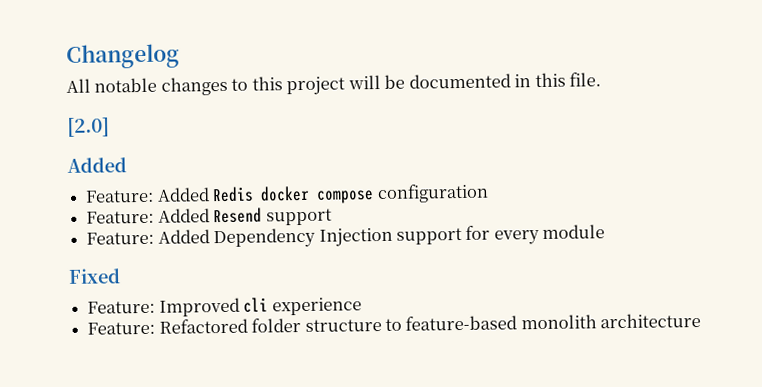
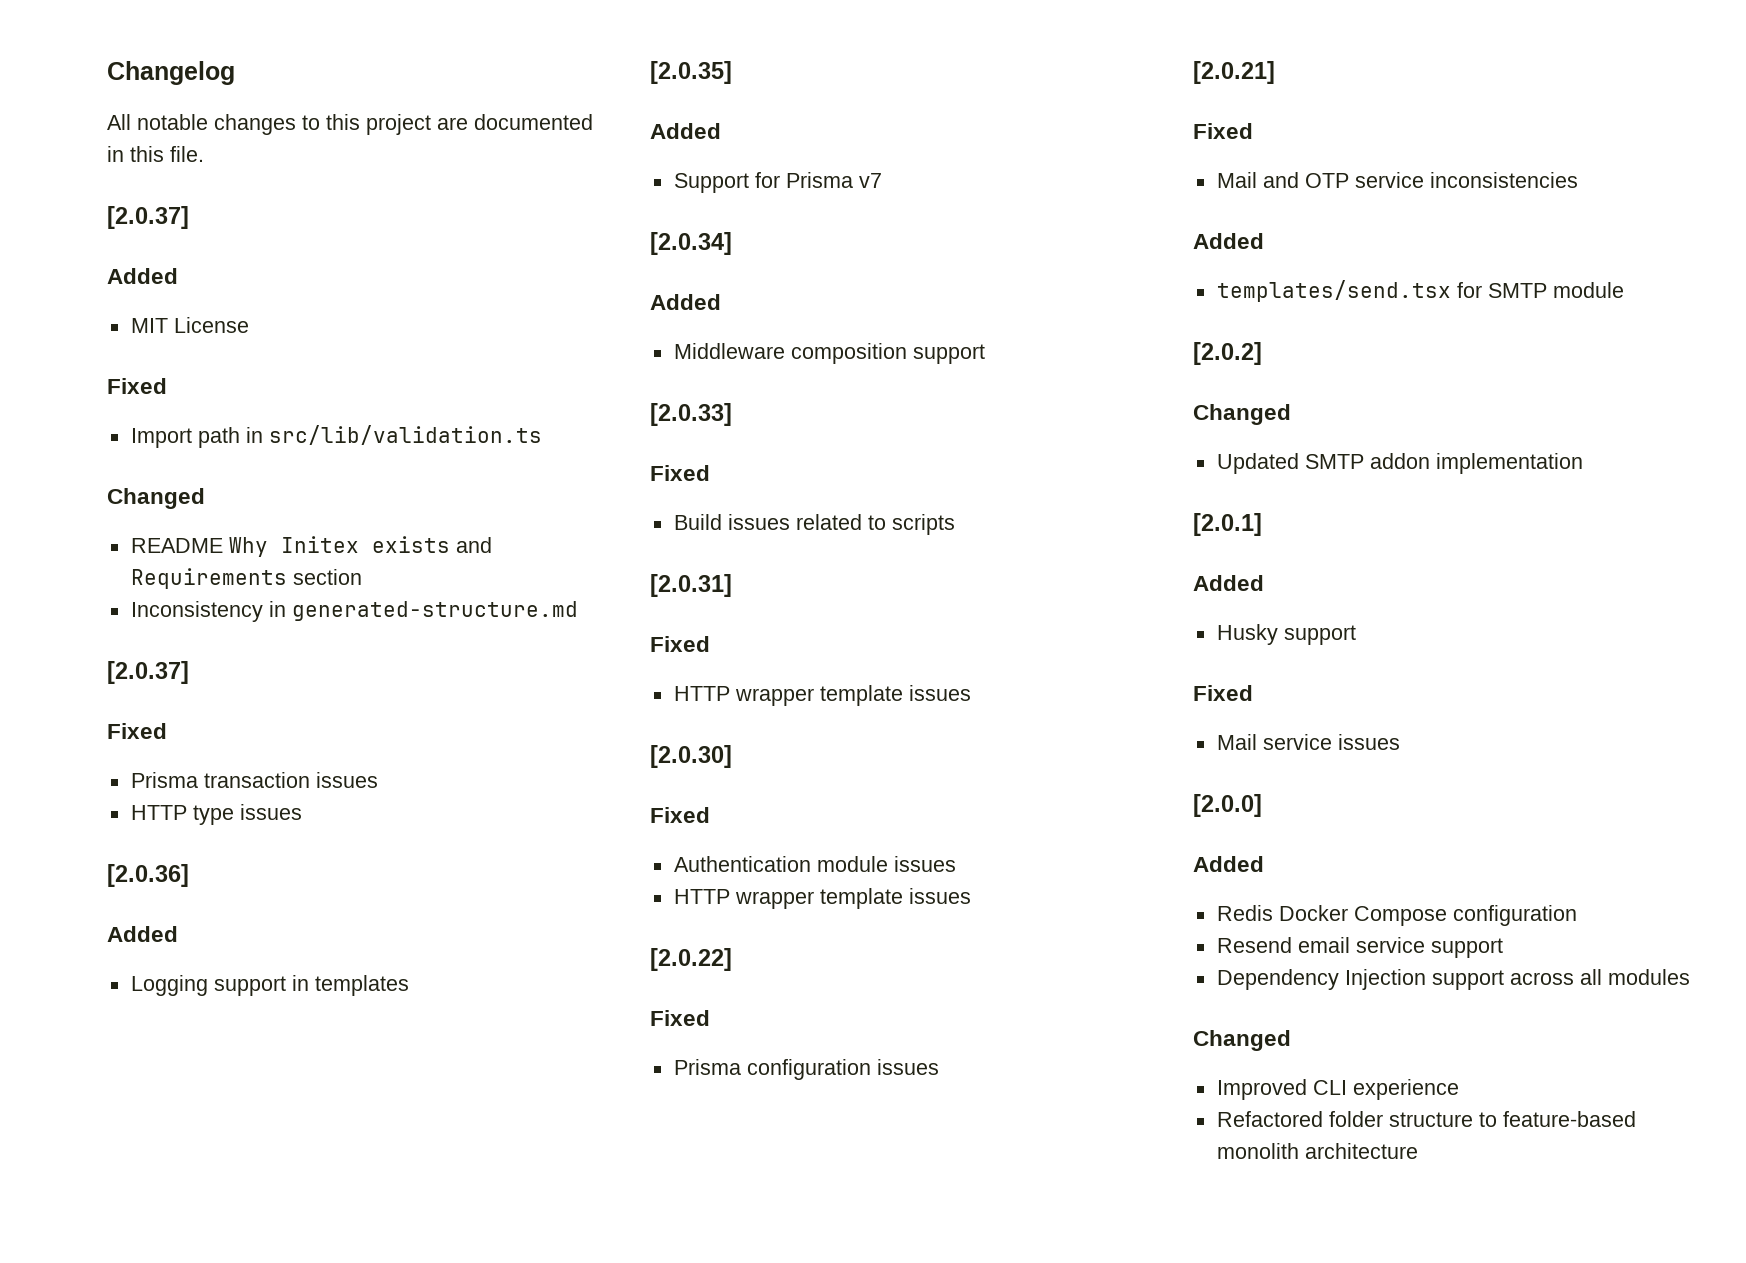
- All notable changes to this project will be documented in this file.
- [2.0]
+ All notable changes to this project are documented in this file.
+ [2.0.37]
  Added
- Feature: Added Redis docker compose configuration
- Feature: Added Resend support
- Feature: Added Dependency Injection support for every module
+ MIT License
  Fixed
- Feature: Improved cli experience
+ Import path in src/lib/validation.ts
+ Changed
+ README Why Initex exists and Requirements section
+ Inconsistency in generated-structure.md
+ [2.0.37]
+ Fixed
+ Prisma transaction issues
+ HTTP type issues
+ [2.0.36]
+ Added
+ Logging support in templates
+ [2.0.35]
+ Added
+ Support for Prisma v7
+ [2.0.34]
+ Added
+ Middleware composition support
+ [2.0.33]
+ Fixed
+ Build issues related to scripts
+ [2.0.31]
+ Fixed
+ HTTP wrapper template issues
+ [2.0.30]
+ Fixed
+ Authentication module issues
+ HTTP wrapper template issues
+ [2.0.22]
+ Fixed
+ Prisma configuration issues
+ [2.0.21]
+ Fixed
+ Mail and OTP service inconsistencies
+ Added
+ templates/send.tsx for SMTP module
+ [2.0.2]
+ Changed
+ Updated SMTP addon implementation
+ [2.0.1]
+ Added
+ Husky support
+ Fixed
+ Mail service issues
+ [2.0.0]
+ Added
+ Redis Docker Compose configuration
+ Resend email service support
+ Dependency Injection support across all modules
+ Changed
+ Improved CLI experience
- Feature: Refactored folder structure to feature-based monolith architecture
+ Refactored folder structure to feature-based monolith architecture

